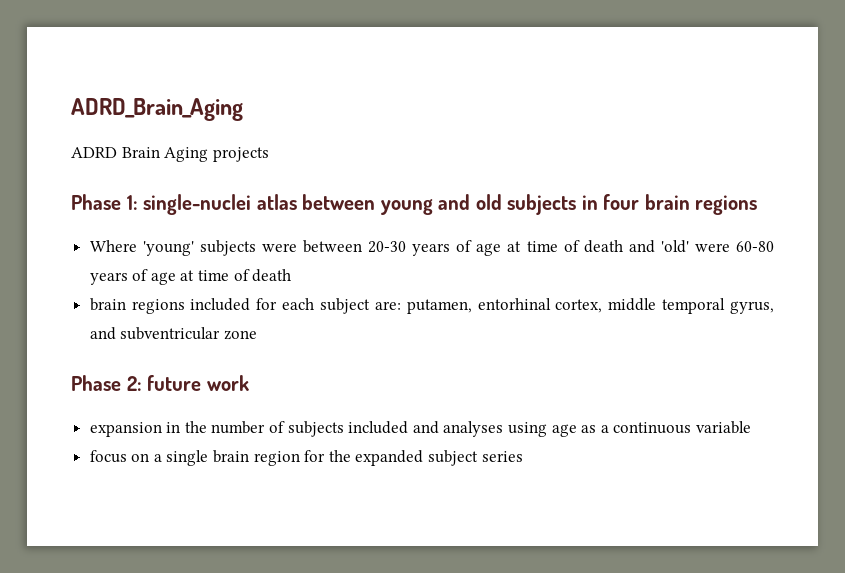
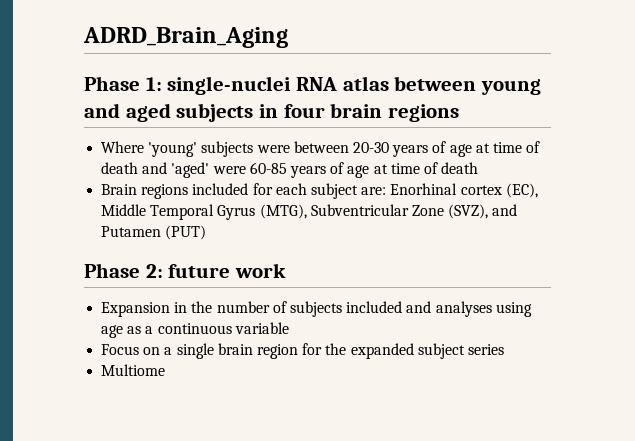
- ADRD Brain Aging projects
- Phase 1: single-nuclei atlas between young and old subjects in four brain regions
+ Phase 1: single-nuclei RNA atlas between young and aged subjects in four brain regions
- Where 'young' subjects were between 20-30 years of age at time of death and 'old' were 60-80 years of age at time of death
+ Where 'young' subjects were between 20-30 years of age at time of death and 'aged' were 60-85 years of age at time of death
- brain regions included for each subject are: putamen, entorhinal cortex, middle temporal gyrus, and subventricular zone
+ Brain regions included for each subject are: Enorhinal cortex (EC), Middle Temporal Gyrus (MTG), Subventricular Zone (SVZ), and Putamen (PUT)
- expansion in the number of subjects included and analyses using age as a continuous variable
+ Expansion in the number of subjects included and analyses using age as a continuous variable
- focus on a single brain region for the expanded subject series
+ Focus on a single brain region for the expanded subject series
+ Multiome

